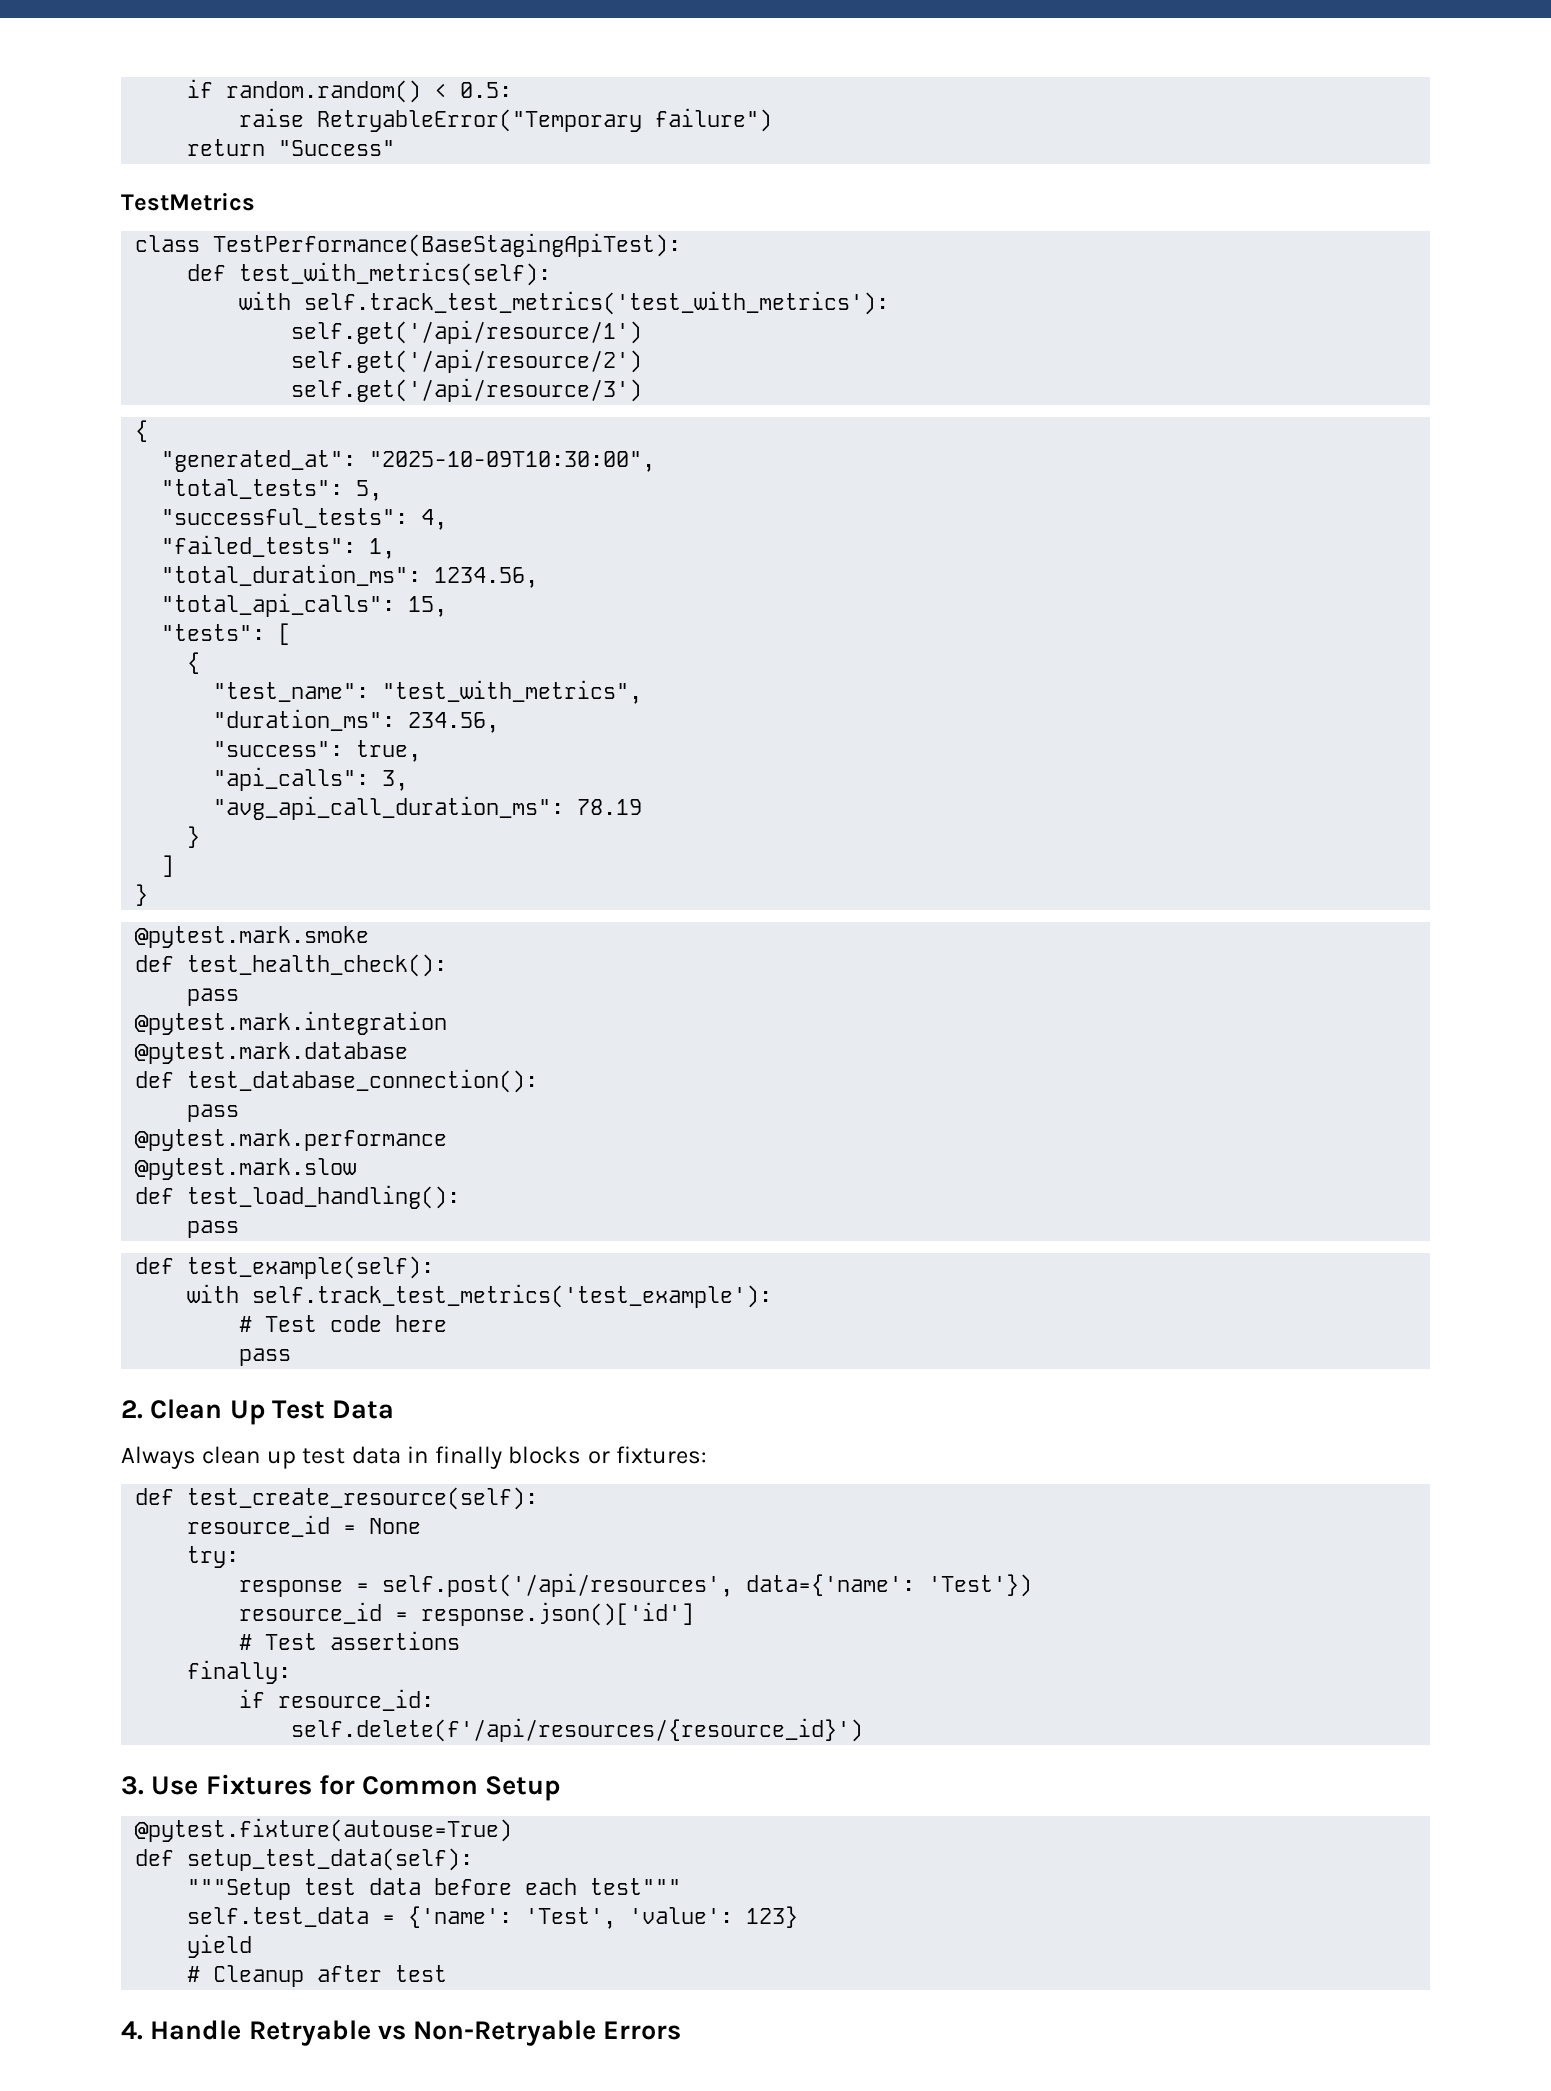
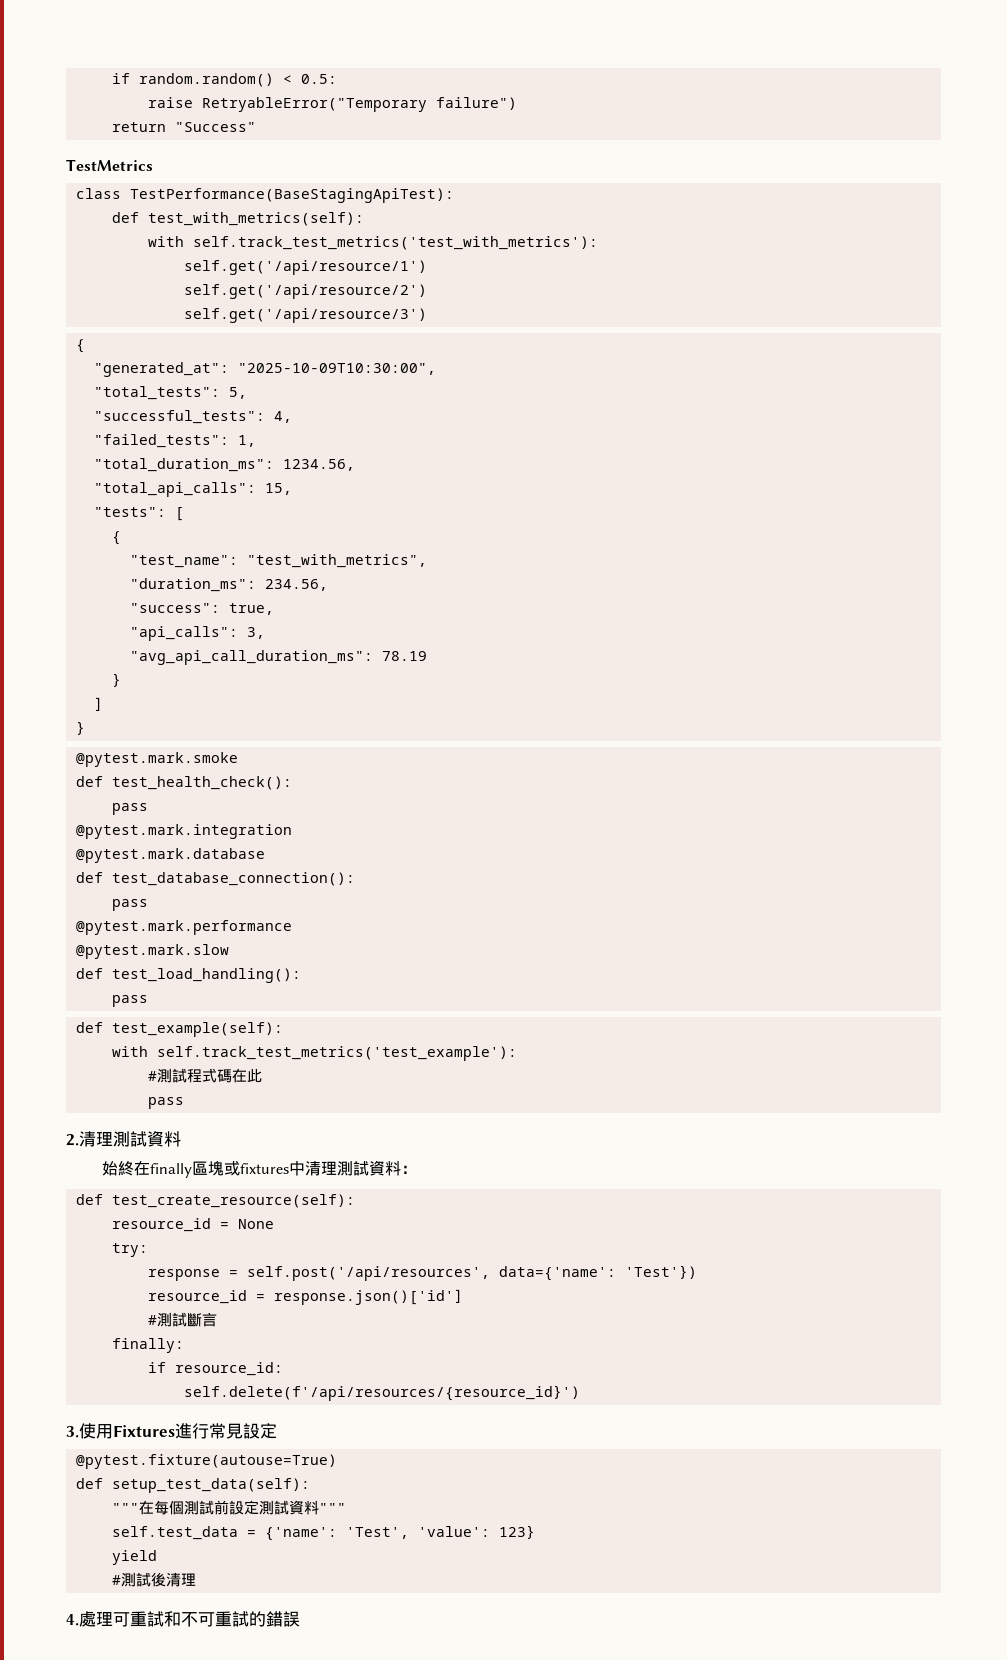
- # Test code here
+ #測試程式碼在此
- 2. Clean Up Test Data
- Always clean up test data in finally blocks or fixtures:
+ 2.清理測試資料
+ 始終在finally區塊或fixtures中清理測試資料：
- # Test assertions
+ #測試斷言
- 3. Use Fixtures for Common Setup
+ 3.使用Fixtures進行常見設定
  @pytest.fixture(autouse=True)
  def setup_test_data(self):
- """Setup test data before each test"""
+ """在每個測試前設定測試資料"""
- # Cleanup after test
- 4. Handle Retryable vs Non-Retryable Errors
+ #測試後清理
+ 4.處理可重試和不可重試的錯誤

